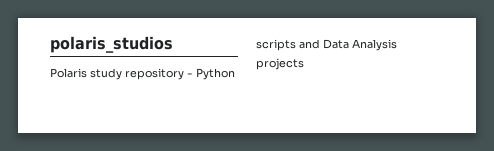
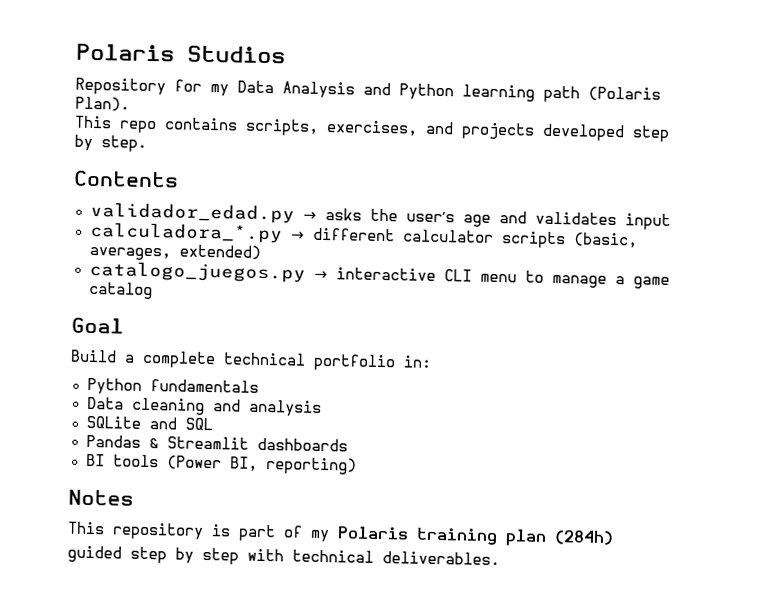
- polaris_studios
- Polaris study repository - Python scripts and Data Analysis projects
+ Polaris Studios
+ Repository for my Data Analysis and Python learning path (Polaris Plan).
+ This repo contains scripts, exercises, and projects developed step by step.
+ Contents
+ validador_edad.py → asks the user’s age and validates input
+ calculadora_*.py → different calculator scripts (basic, averages, extended)
+ catalogo_juegos.py → interactive CLI menu to manage a game catalog
+ Goal
+ Build a complete technical portfolio in:
+ Python fundamentals
+ Data cleaning and analysis
+ SQLite and SQL
+ Pandas & Streamlit dashboards
+ BI tools (Power BI, reporting)
+ Notes
+ This repository is part of my Polaris training plan (284h)
+ guided step by step with technical deliverables.

